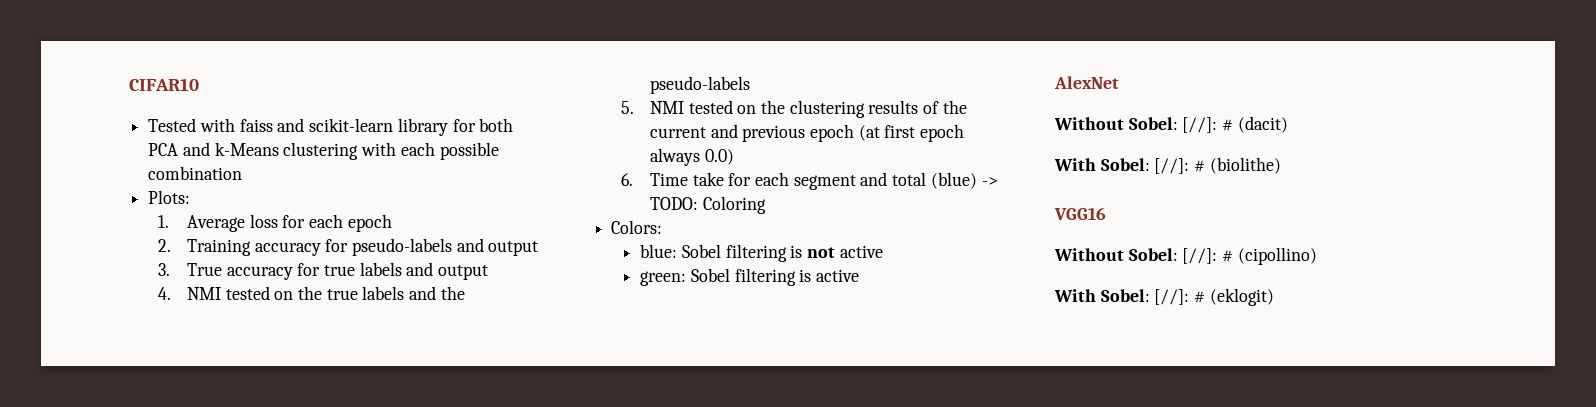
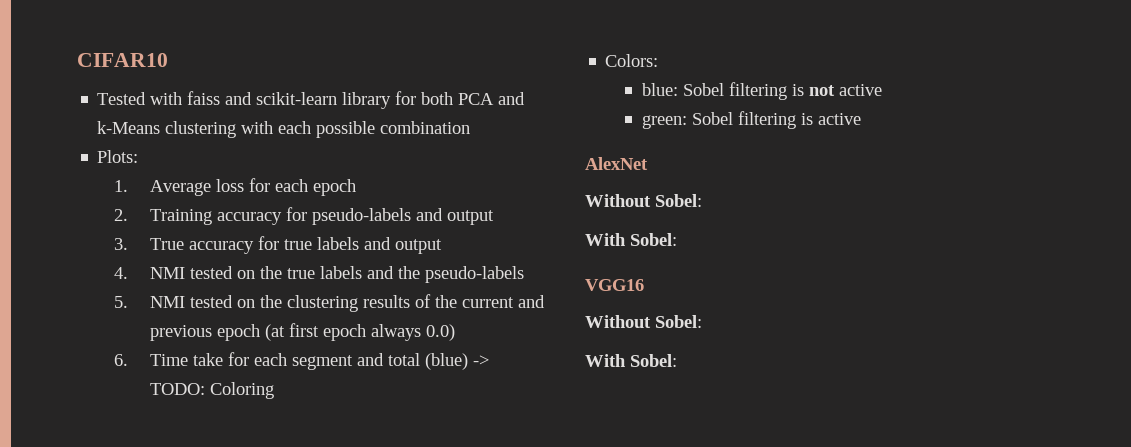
  AlexNet
- Without Sobel: [//]: # (dacit)
- With Sobel: [//]: # (biolithe)
+ Without Sobel:
+ With Sobel:
  VGG16
- Without Sobel: [//]: # (cipollino)
- With Sobel: [//]: # (eklogit)
+ Without Sobel:
+ With Sobel:

